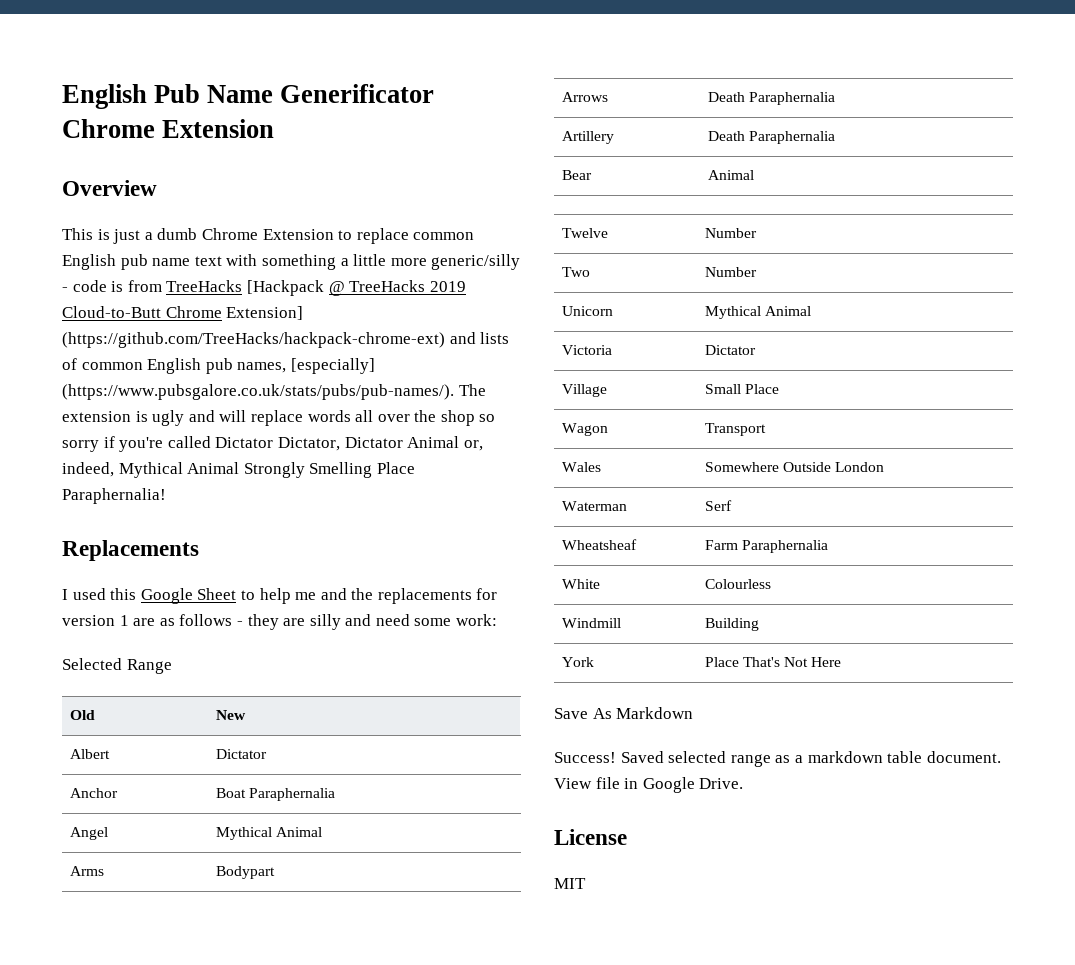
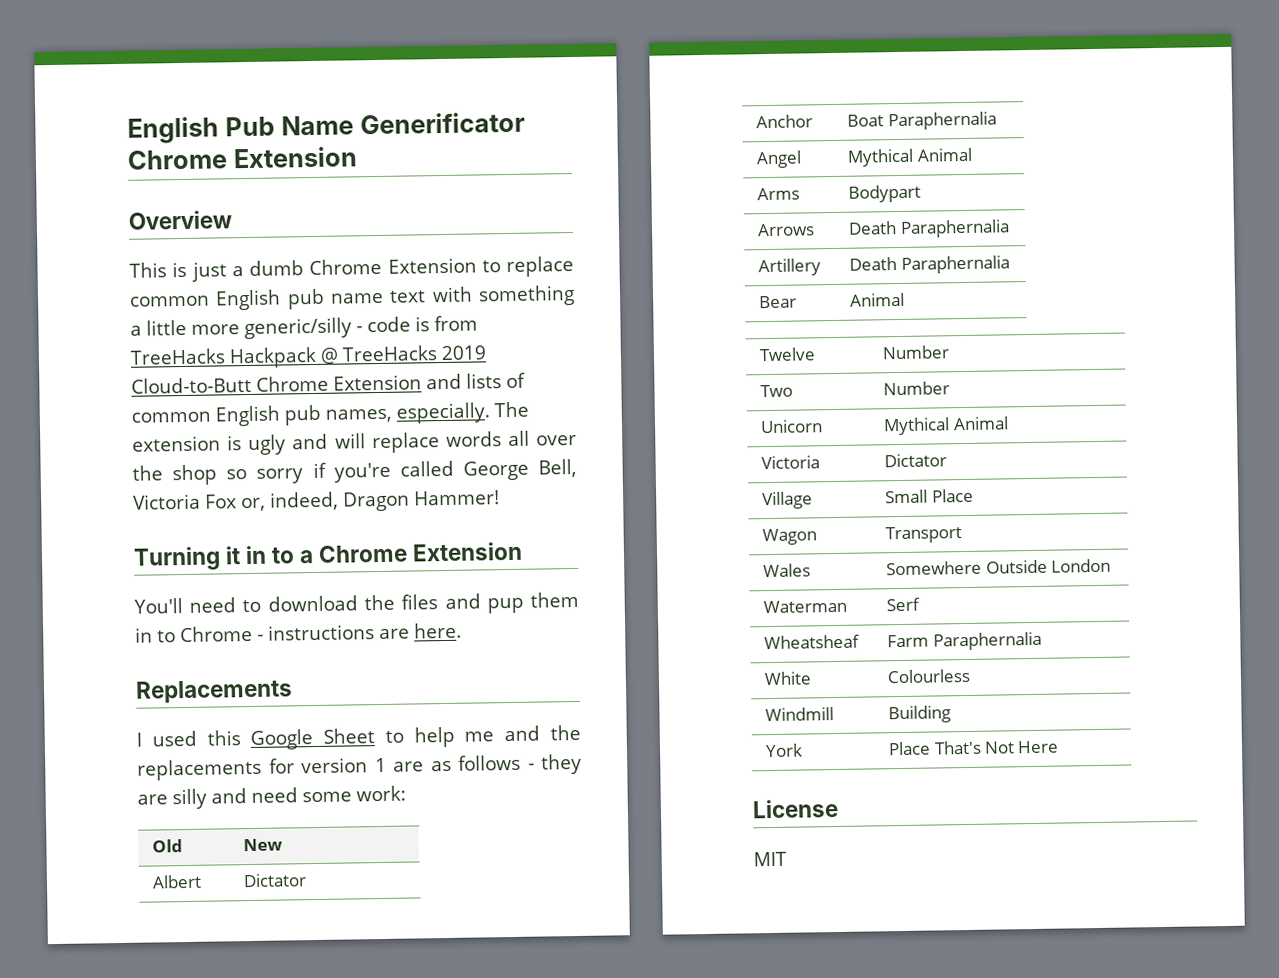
- This is just a dumb Chrome Extension to replace common English pub name text with something a little more generic/silly - code is from TreeHacks [Hackpack @ TreeHacks 2019 Cloud-to-Butt Chrome Extension] (https://github.com/TreeHacks/hackpack-chrome-ext) and lists of common English pub names, [especially] (https://www.pubsgalore.co.uk/stats/pubs/pub-names/). The extension is ugly and will replace words all over the shop so sorry if you're called Dictator Dictator, Dictator Animal or, indeed, Mythical Animal Strongly Smelling Place Paraphernalia!
+ This is just a dumb Chrome Extension to replace common English pub name text with something a little more generic/silly - code is from TreeHacks Hackpack @ TreeHacks 2019 Cloud-to-Butt Chrome Extension and lists of common English pub names, especially. The extension is ugly and will replace words all over the shop so sorry if you're called George Bell, Victoria Fox or, indeed, Dragon Hammer!
+ Turning it in to a Chrome Extension
+ You'll need to download the files and pup them in to Chrome - instructions are here.
- Selected Range
- Save As Markdown
- Success! Saved selected range as a markdown table document. View file in Google Drive.

